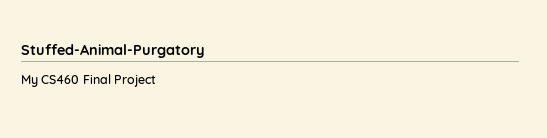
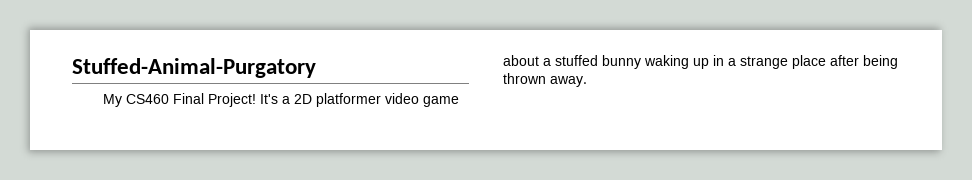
- My CS460 Final Project
+ My CS460 Final Project! It's a 2D platformer video game about a stuffed bunny waking up in a strange place after being thrown away.

